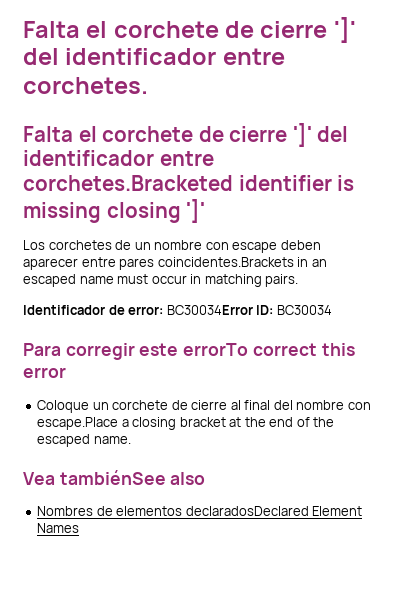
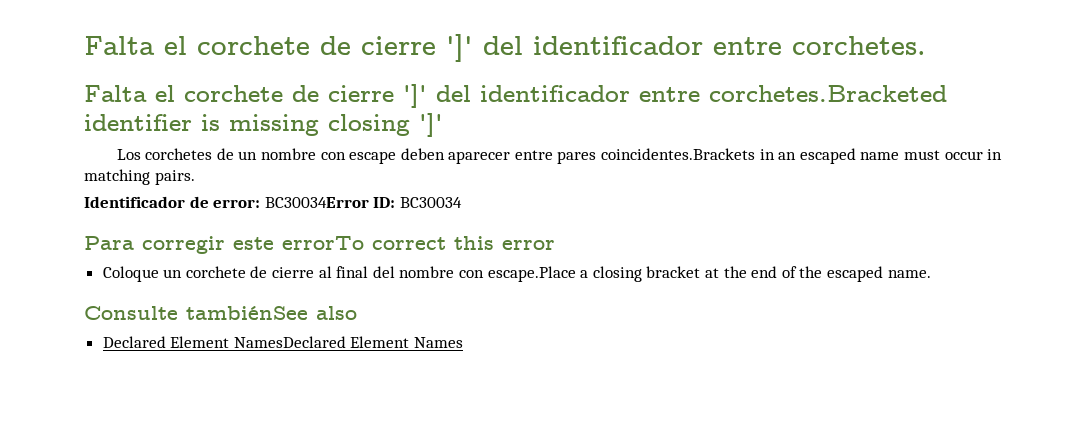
- Vea tambiénSee also
+ Consulte tambiénSee also
- Nombres de elementos declaradosDeclared Element Names
+ Declared Element NamesDeclared Element Names

